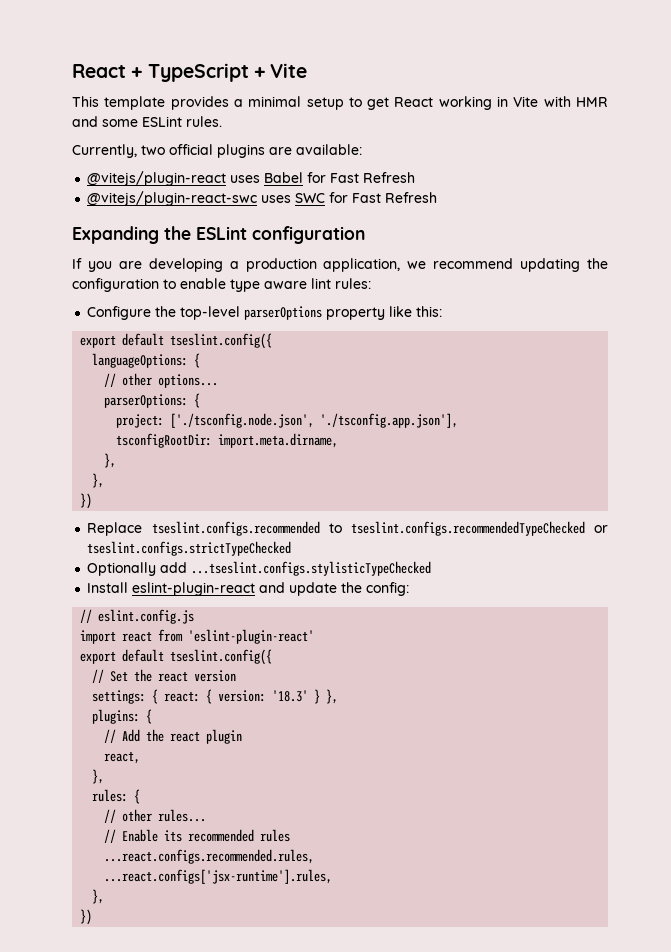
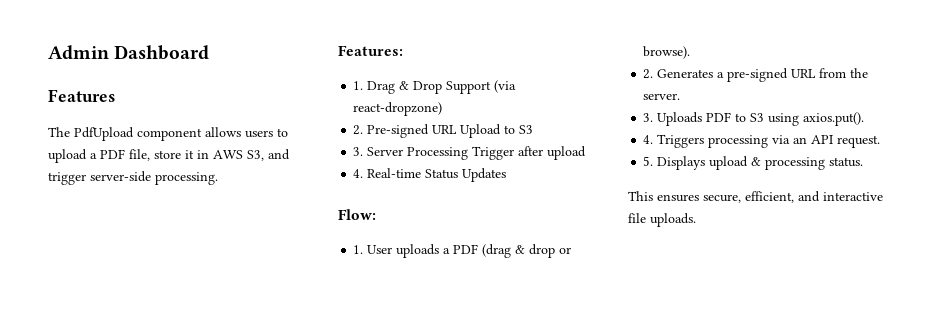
- React + TypeScript + Vite
- This template provides a minimal setup to get React working in Vite with HMR and some ESLint rules.
- Currently, two official plugins are available:
- @vitejs/plugin-react uses Babel for Fast Refresh
- @vitejs/plugin-react-swc uses SWC for Fast Refresh
- Expanding the ESLint configuration
- If you are developing a production application, we recommend updating the configuration to enable type aware lint rules:
- Configure the top-level parserOptions property like this:
- export default tseslint.config({
- languageOptions: {
- // other options...
- parserOptions: {
- project: ['./tsconfig.node.json', './tsconfig.app.json'],
- tsconfigRootDir: import.meta.dirname,
- },
- },
- })
- Replace tseslint.configs.recommended to tseslint.configs.recommendedTypeChecked or tseslint.configs.strictTypeChecked
- Optionally add ...tseslint.configs.stylisticTypeChecked
- Install eslint-plugin-react and update the config:
- // eslint.config.js
- import react from 'eslint-plugin-react'
- export default tseslint.config({
- // Set the react version
- settings: { react: { version: '18.3' } },
- plugins: {
- // Add the react plugin
- react,
- },
- rules: {
- // other rules...
- // Enable its recommended rules
- ...react.configs.recommended.rules,
- ...react.configs['jsx-runtime'].rules,
- },
- })
+ Admin Dashboard
+ Features
+ The PdfUpload component allows users to upload a PDF file, store it in AWS S3, and trigger server-side processing.
+ Features:
+ 1. Drag & Drop Support (via react-dropzone)
+ 2. Pre-signed URL Upload to S3
+ 3. Server Processing Trigger after upload
+ 4. Real-time Status Updates
+ Flow:
+ 1. User uploads a PDF (drag & drop or browse).
+ 2. Generates a pre-signed URL from the server.
+ 3. Uploads PDF to S3 using axios.put().
+ 4. Triggers processing via an API request.
+ 5. Displays upload & processing status.
+ This ensures secure, efficient, and interactive file uploads.

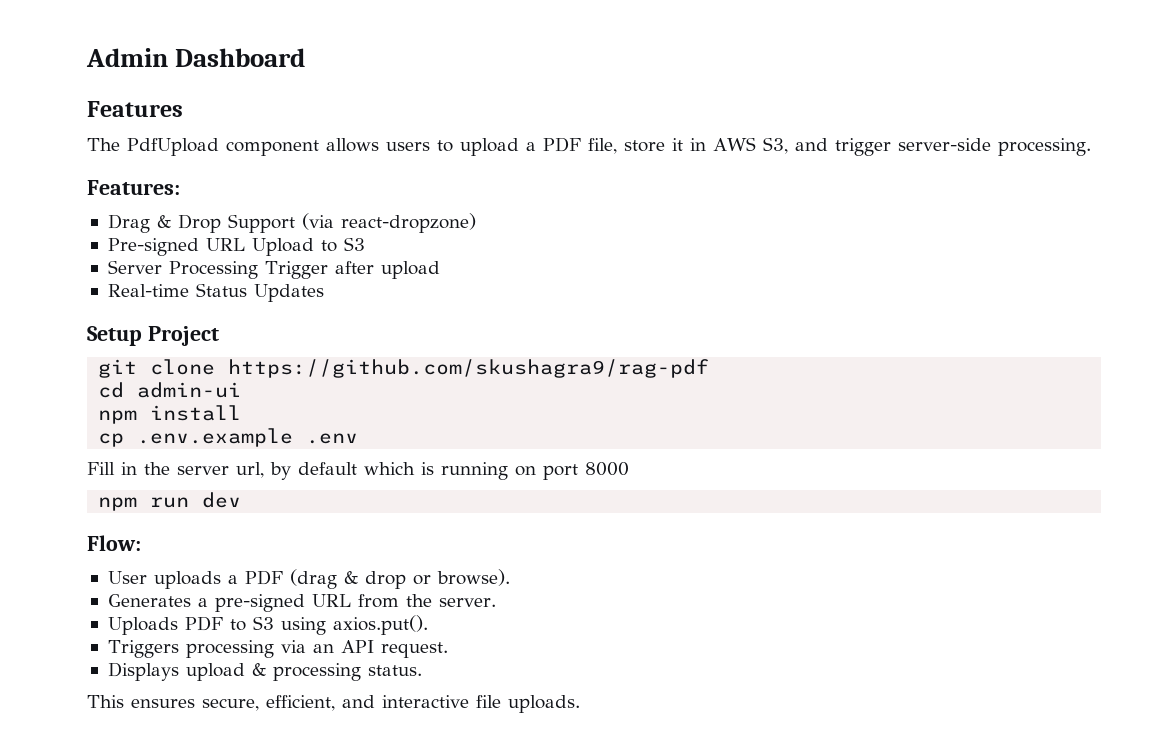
- 1. Drag & Drop Support (via react-dropzone)
+ Drag & Drop Support (via react-dropzone)
- 2. Pre-signed URL Upload to S3
+ Pre-signed URL Upload to S3
- 3. Server Processing Trigger after upload
+ Server Processing Trigger after upload
- 4. Real-time Status Updates
+ Real-time Status Updates
+ Setup Project
+ git clone https://github.com/skushagra9/rag-pdf
+ cd admin-ui
+ npm install
+ cp .env.example .env
+ Fill in the server url, by default which is running on port 8000
+ npm run dev
- 1. User uploads a PDF (drag & drop or browse).
+ User uploads a PDF (drag & drop or browse).
- 2. Generates a pre-signed URL from the server.
+ Generates a pre-signed URL from the server.
- 3. Uploads PDF to S3 using axios.put().
+ Uploads PDF to S3 using axios.put().
- 4. Triggers processing via an API request.
+ Triggers processing via an API request.
- 5. Displays upload & processing status.
+ Displays upload & processing status.

